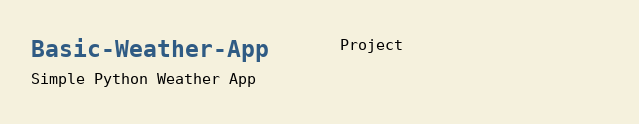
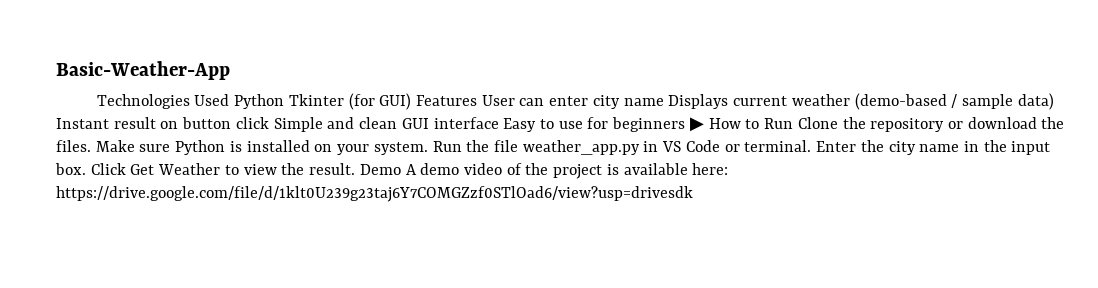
- Simple Python Weather App Project
+ Technologies Used Python Tkinter (for GUI) Features User can enter city name Displays current weather (demo-based / sample data) Instant result on button click Simple and clean GUI interface Easy to use for beginners ▶ How to Run Clone the repository or download the files. Make sure Python is installed on your system. Run the file weather_app.py in VS Code or terminal. Enter the city name in the input box. Click Get Weather to view the result. Demo A demo video of the project is available here: https://drive.google.com/file/d/1klt0U239g23taj6Y7COMGZzf0STlOad6/view?usp=drivesdk

